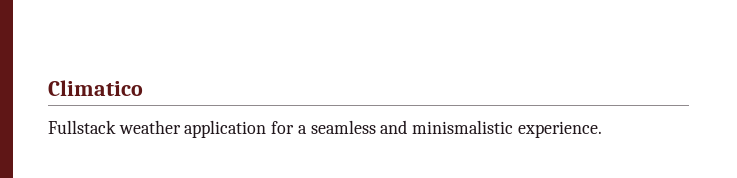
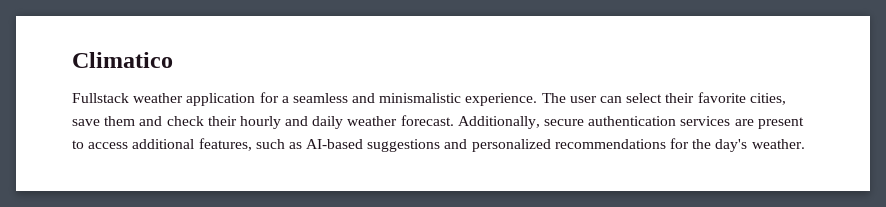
+ The user can select their favorite cities, save them and check their hourly and daily weather forecast. Additionally, secure authentication services are present to access additional features, such as AI-based suggestions and personalized recommendations for the day's weather.

